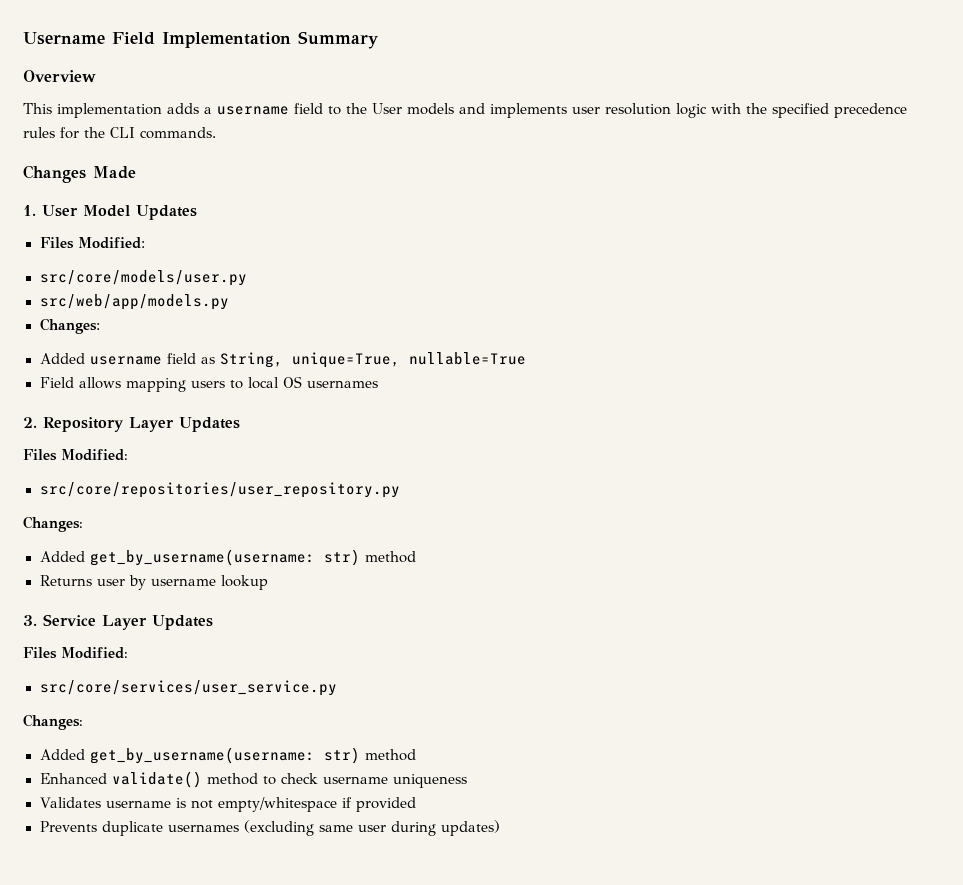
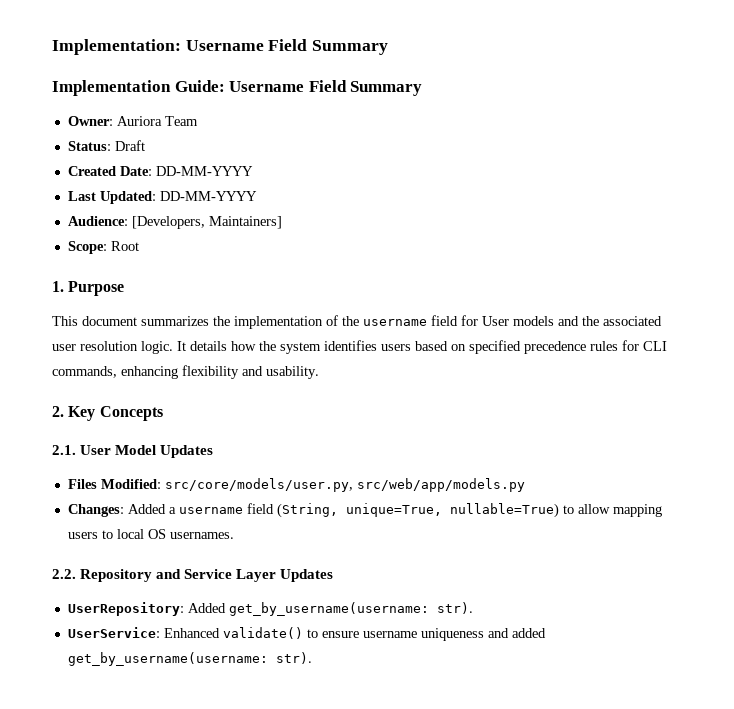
- Username Field Implementation Summary
- Overview
- This implementation adds a username field to the User models and implements user resolution logic with the specified precedence rules for the CLI commands.
- Changes Made
- 1. User Model Updates
- Files Modified:
- src/core/models/user.py
- src/web/app/models.py
- Changes:
- Added username field as String, unique=True, nullable=True
- Field allows mapping users to local OS usernames
- 2. Repository Layer Updates
- Files Modified:
- src/core/repositories/user_repository.py
- Changes:
- Added get_by_username(username: str) method
- Returns user by username lookup
- 3. Service Layer Updates
- Files Modified:
- src/core/services/user_service.py
- Changes:
- Added get_by_username(username: str) method
- Enhanced validate() method to check username uniqueness
- Validates username is not empty/whitespace if provided
- Prevents duplicate usernames (excluding same user during updates)
+ Implementation: Username Field Summary
+ Implementation Guide: Username Field Summary
+ Owner: Auriora Team
+ Status: Draft
+ Created Date: DD-MM-YYYY
+ Last Updated: DD-MM-YYYY
+ Audience: [Developers, Maintainers]
+ Scope: Root
+ 1. Purpose
+ This document summarizes the implementation of the username field for User models and the associated user resolution logic. It details how the system identifies users based on specified precedence rules for CLI commands, enhancing flexibility and usability.
+ 2. Key Concepts
+ 2.1. User Model Updates
+ Files Modified: src/core/models/user.py, src/web/app/models.py
+ Changes: Added a username field (String, unique=True, nullable=True) to allow mapping users to local OS usernames.
+ 2.2. Repository and Service Layer Updates
+ UserRepository: Added get_by_username(username: str).
+ UserService: Enhanced validate() to ensure username uniqueness and added get_by_username(username: str).

